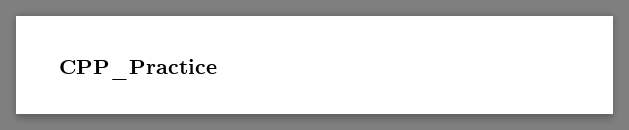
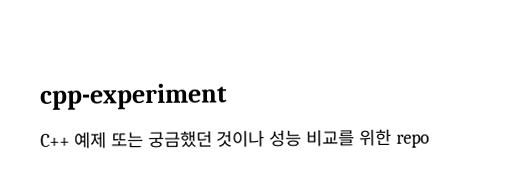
- CPP_Practice
+ cpp-experiment
+ C++ 예제 또는 궁금했던 것이나 성능 비교를 위한 repo

